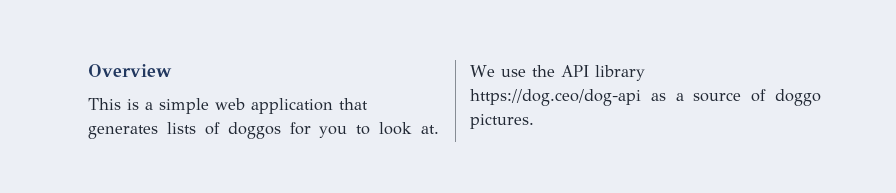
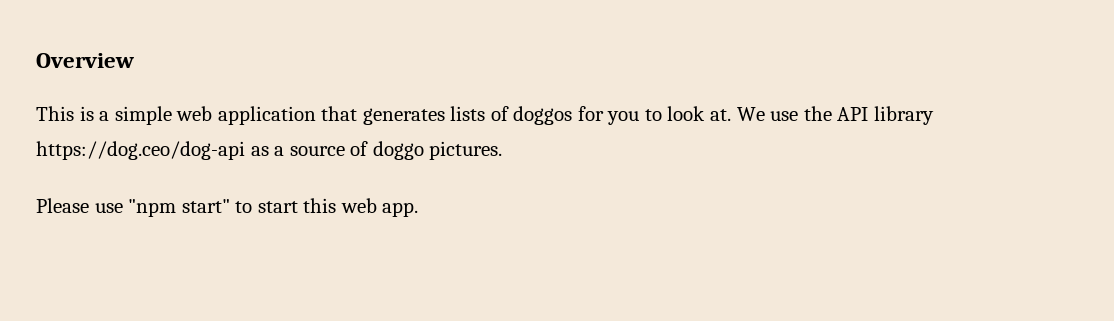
+ Please use "npm start" to start this web app.

